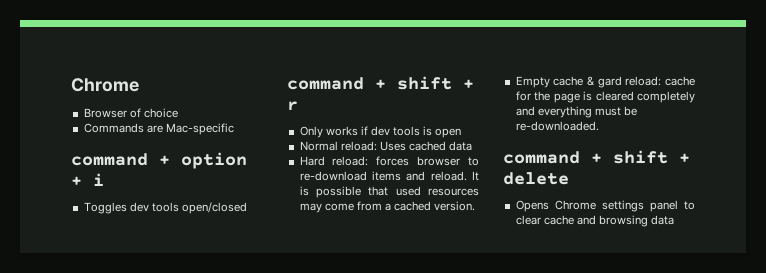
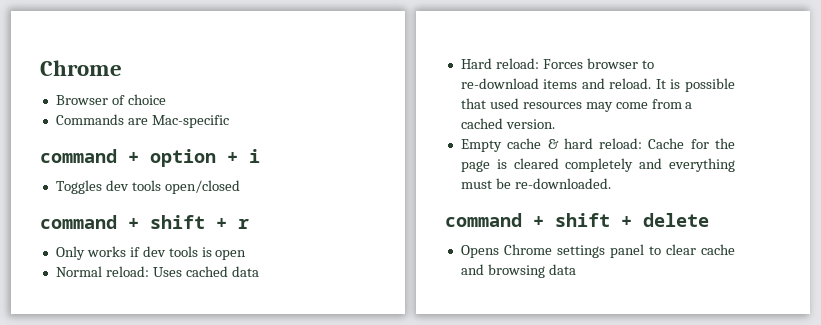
- Hard reload: forces browser to re-download items and reload.
+ Hard reload: Forces browser to re-download items and reload.
- Empty cache & gard reload: cache for the page is cleared completely and everything must be re-downloaded.
+ Empty cache & hard reload: Cache for the page is cleared completely and everything must be re-downloaded.

